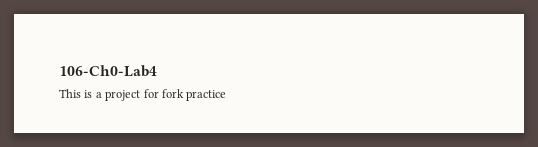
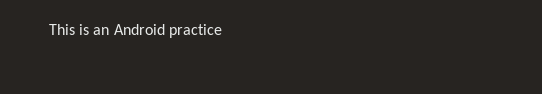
- 106-Ch0-Lab4
- This is a project for fork practice
+ This is an Android practice

